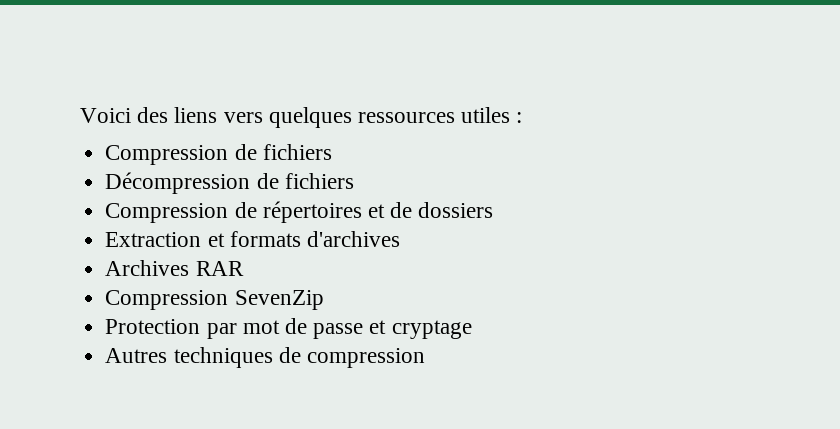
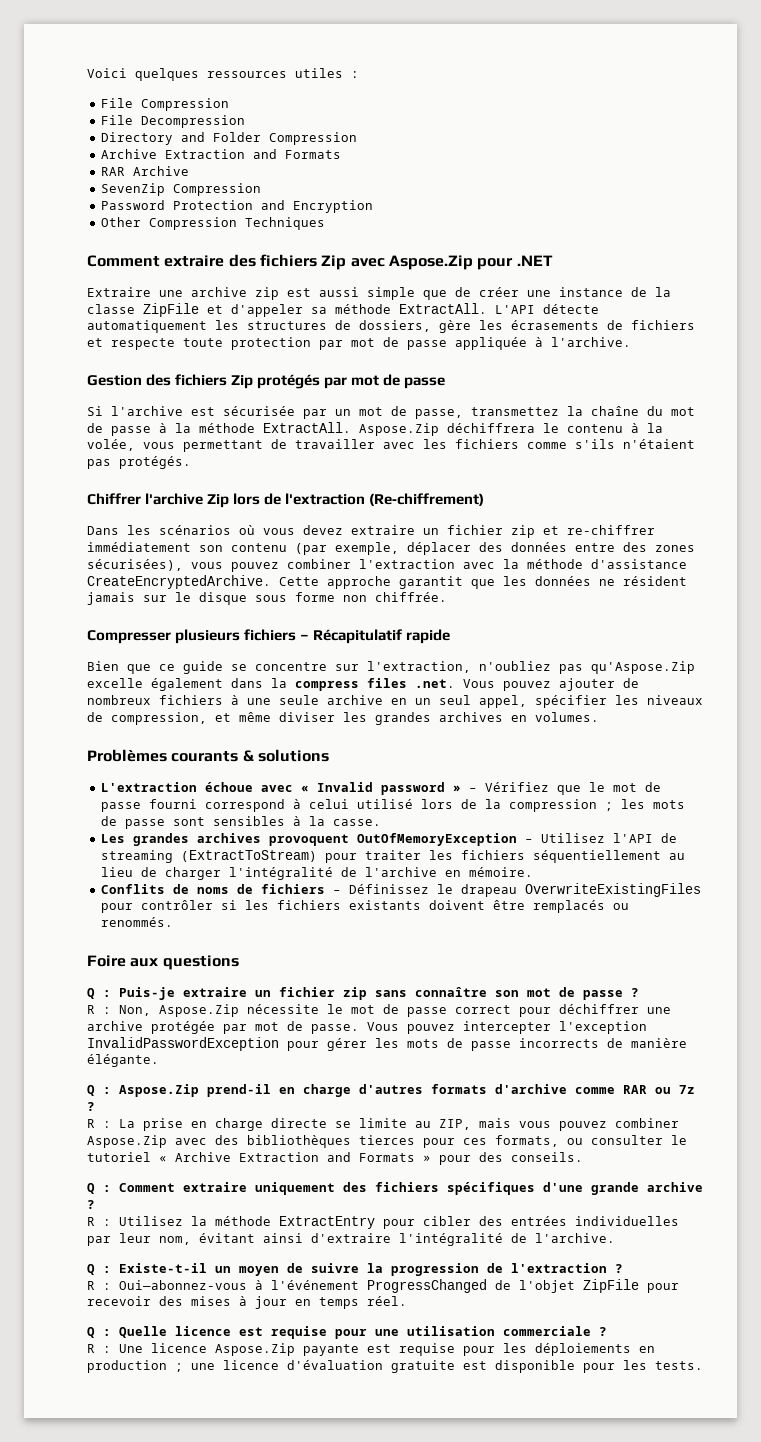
- Voici des liens vers quelques ressources utiles :
+ Voici quelques ressources utiles :
- Compression de fichiers
- Décompression de fichiers
- Compression de répertoires et de dossiers
- Extraction et formats d'archives
- Archives RAR
- Compression SevenZip
- Protection par mot de passe et cryptage
- Autres techniques de compression
+ File Compression
+ File Decompression
+ Directory and Folder Compression
+ Archive Extraction and Formats
+ RAR Archive
+ SevenZip Compression
+ Password Protection and Encryption
+ Other Compression Techniques
+ Comment extraire des fichiers Zip avec Aspose.Zip pour .NET
+ Extraire une archive zip est aussi simple que de créer une instance de la classe ZipFile et d'appeler sa méthode ExtractAll. L'API détecte automatiquement les structures de dossiers, gère les écrasements de fichiers et respecte toute protection par mot de passe appliquée à l'archive.
+ Gestion des fichiers Zip protégés par mot de passe
+ Si l'archive est sécurisée par un mot de passe, transmettez la chaîne du mot de passe à la méthode ExtractAll. Aspose.Zip déchiffrera le contenu à la volée, vous permettant de travailler avec les fichiers comme s'ils n'étaient pas protégés.
+ Chiffrer l'archive Zip lors de l'extraction (Re‑chiffrement)
+ Dans les scénarios où vous devez extraire un fichier zip et re‑chiffrer immédiatement son contenu (par exemple, déplacer des données entre des zones sécurisées), vous pouvez combiner l'extraction avec la méthode d'assistance CreateEncryptedArchive. Cette approche garantit que les données ne résident jamais sur le disque sous forme non chiffrée.
+ Compresser plusieurs fichiers – Récapitulatif rapide
+ Bien que ce guide se concentre sur l'extraction, n'oubliez pas qu'Aspose.Zip excelle également dans la compress files .net. Vous pouvez ajouter de nombreux fichiers à une seule archive en un seul appel, spécifier les niveaux de compression, et même diviser les grandes archives en volumes.
+ Problèmes courants & solutions
+ L'extraction échoue avec « Invalid password » – Vérifiez que le mot de passe fourni correspond à celui utilisé lors de la compression ; les mots de passe sont sensibles à la casse.
+ Les grandes archives provoquent OutOfMemoryException – Utilisez l'API de streaming (ExtractToStream) pour traiter les fichiers séquentiellement au lieu de charger l'intégralité de l'archive en mémoire.
+ Conflits de noms de fichiers – Définissez le drapeau OverwriteExistingFiles pour contrôler si les fichiers existants doivent être remplacés ou renommés.
+ Foire aux questions
+ Q : Puis‑je extraire un fichier zip sans connaître son mot de passe ?
+ R : Non, Aspose.Zip nécessite le mot de passe correct pour déchiffrer une archive protégée par mot de passe. Vous pouvez intercepter l'exception InvalidPasswordException pour gérer les mots de passe incorrects de manière élégante.
+ Q : Aspose.Zip prend‑il en charge d'autres formats d'archive comme RAR ou 7z ?
+ R : La prise en charge directe se limite au ZIP, mais vous pouvez combiner Aspose.Zip avec des bibliothèques tierces pour ces formats, ou consulter le tutoriel « Archive Extraction and Formats » pour des conseils.
+ Q : Comment extraire uniquement des fichiers spécifiques d'une grande archive ?
+ R : Utilisez la méthode ExtractEntry pour cibler des entrées individuelles par leur nom, évitant ainsi d'extraire l'intégralité de l'archive.
+ Q : Existe‑t‑il un moyen de suivre la progression de l'extraction ?
+ R : Oui—abonnez‑vous à l'événement ProgressChanged de l'objet ZipFile pour recevoir des mises à jour en temps réel.
+ Q : Quelle licence est requise pour une utilisation commerciale ?
+ R : Une licence Aspose.Zip payante est requise pour les déploiements en production ; une licence d'évaluation gratuite est disponible pour les tests.

